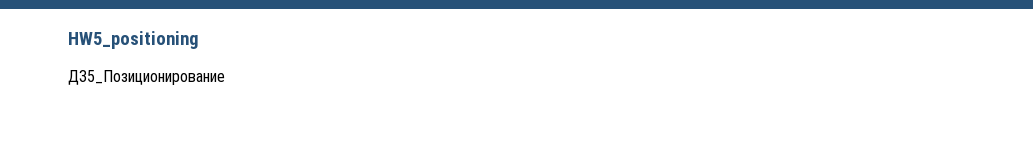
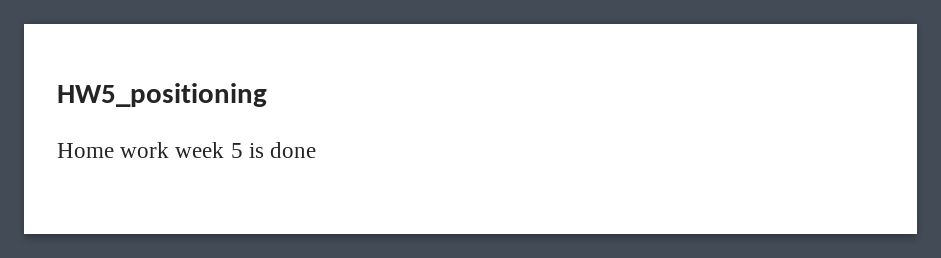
- ДЗ5_Позиционирование
+ Home work week 5 is done

